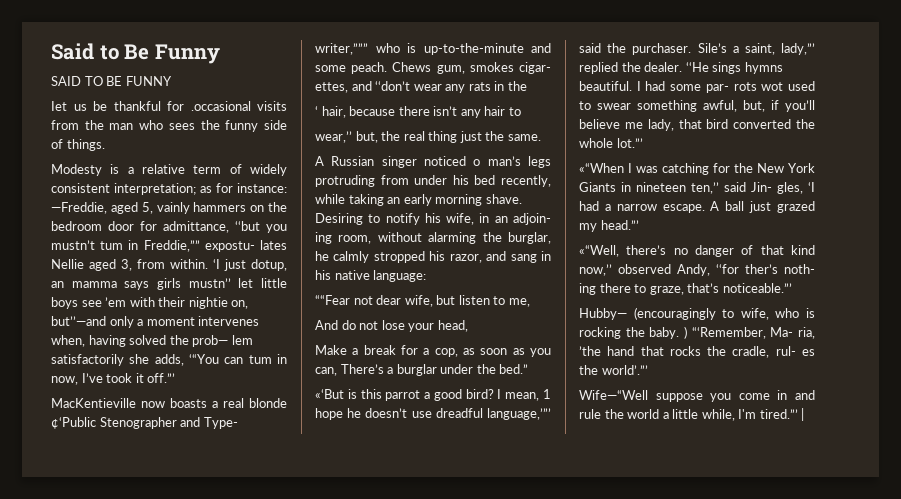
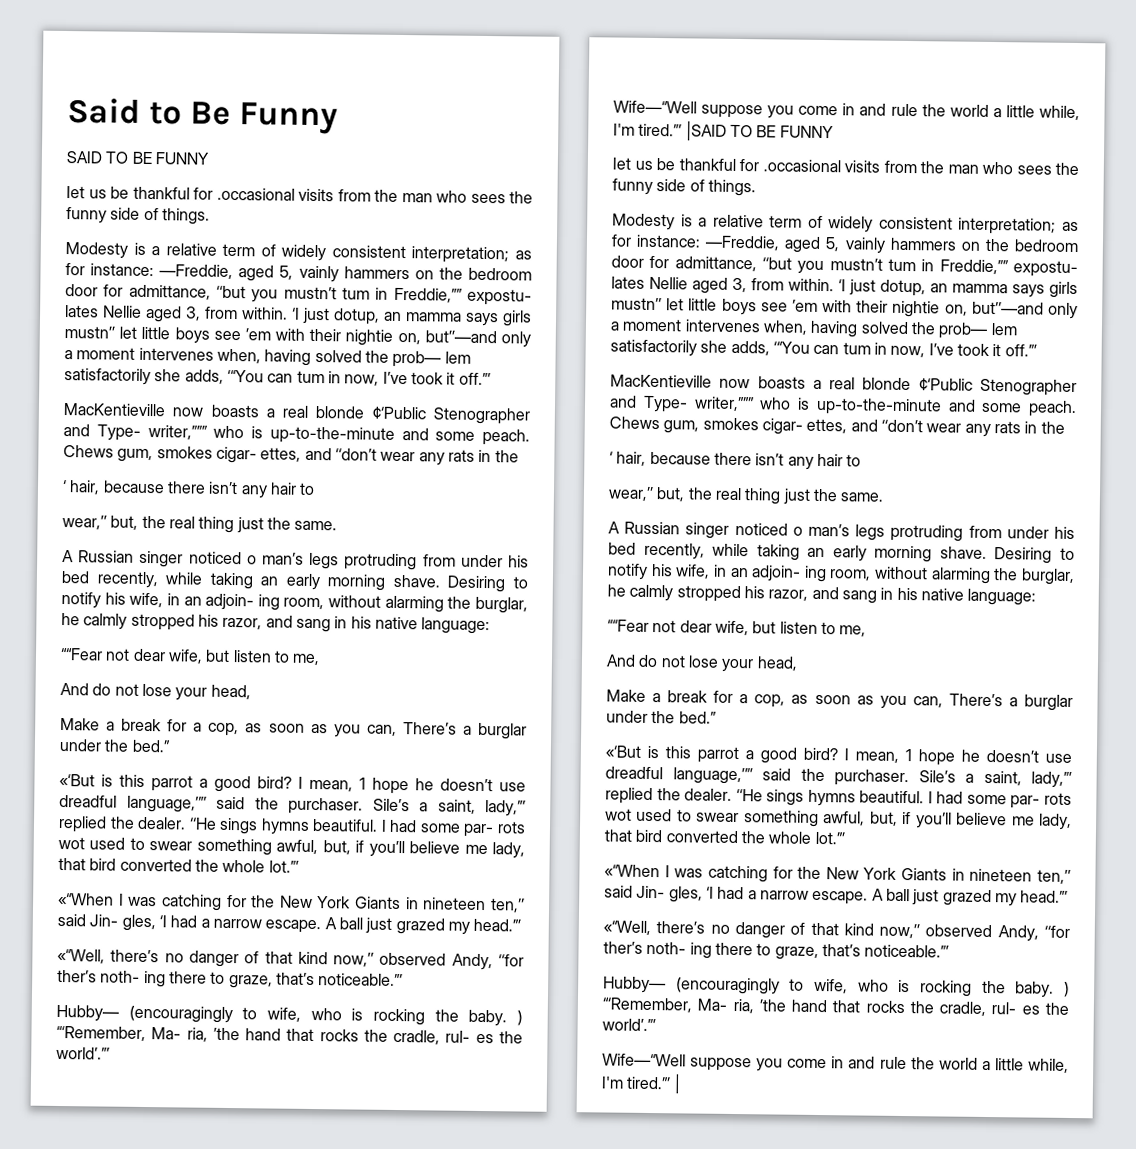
+ Wife—“Well suppose you come in and rule the world a little while, I'm tired.”’ |SAID TO BE FUNNY
+ Iet us be thankful for .occasional visits from the man who sees the funny side of things.
+ Modesty is a relative term of widely consistent interpretation; as for instance: —Freddie, aged 5, vainly hammers on the bedroom door for admittance, ‘‘but you mustn’t tum in Freddie,”” expostu- lates Nellie aged 3, from within. ‘I just dotup, an mamma says girls mustn’’ let little boys see ’em with their nightie on, but’’—and only a moment intervenes when, having solved the prob— lem satisfactorily she adds, ‘“You can tum in now, I’ve took it off.”’
+ MacKentieville now boasts a real blonde ¢‘Public Stenographer and Type- writer,””” who is up-to-the-minute and some peach. Chews gum, smokes cigar- ettes, and ‘‘don’t wear any rats in the
+ ‘ hair, because there isn’t any hair to
+ wear,’’ but, the real thing just the same.
+ A Russian singer noticed o man’s legs protruding from under his bed recently, while taking an early morning shave. Desiring to notify his wife, in an adjoin- ing room, without alarming the burglar, he calmly stropped his razor, and sang in his native language:
+ ““Fear not dear wife, but listen to me,
+ And do not lose your head,
+ Make a break for a cop, as soon as you can, There’s a burglar under the bed.”
+ «‘But is this parrot a good bird? I mean, 1 hope he doesn’t use dreadful language,’”’ said the purchaser. Sile’s a saint, lady,”’ replied the dealer. ‘‘He sings hymns beautiful. I had some par- rots wot used to swear something awful, but, if you’ll believe me lady, that bird converted the whole lot.”’
+ «“When I was catching for the New York Giants in nineteen ten,’’ said Jin- gles, ‘I had a narrow escape. A ball just grazed my head.”’
+ «“Well, there’s no danger of that kind now,’’ observed Andy, ‘‘for ther’s noth- ing there to graze, that’s noticeable.”’
+ Hubby— (encouragingly to wife, who is rocking the baby. ) “‘Remember, Ma- ria, ’the hand that rocks the cradle, rul- es the world’.”’

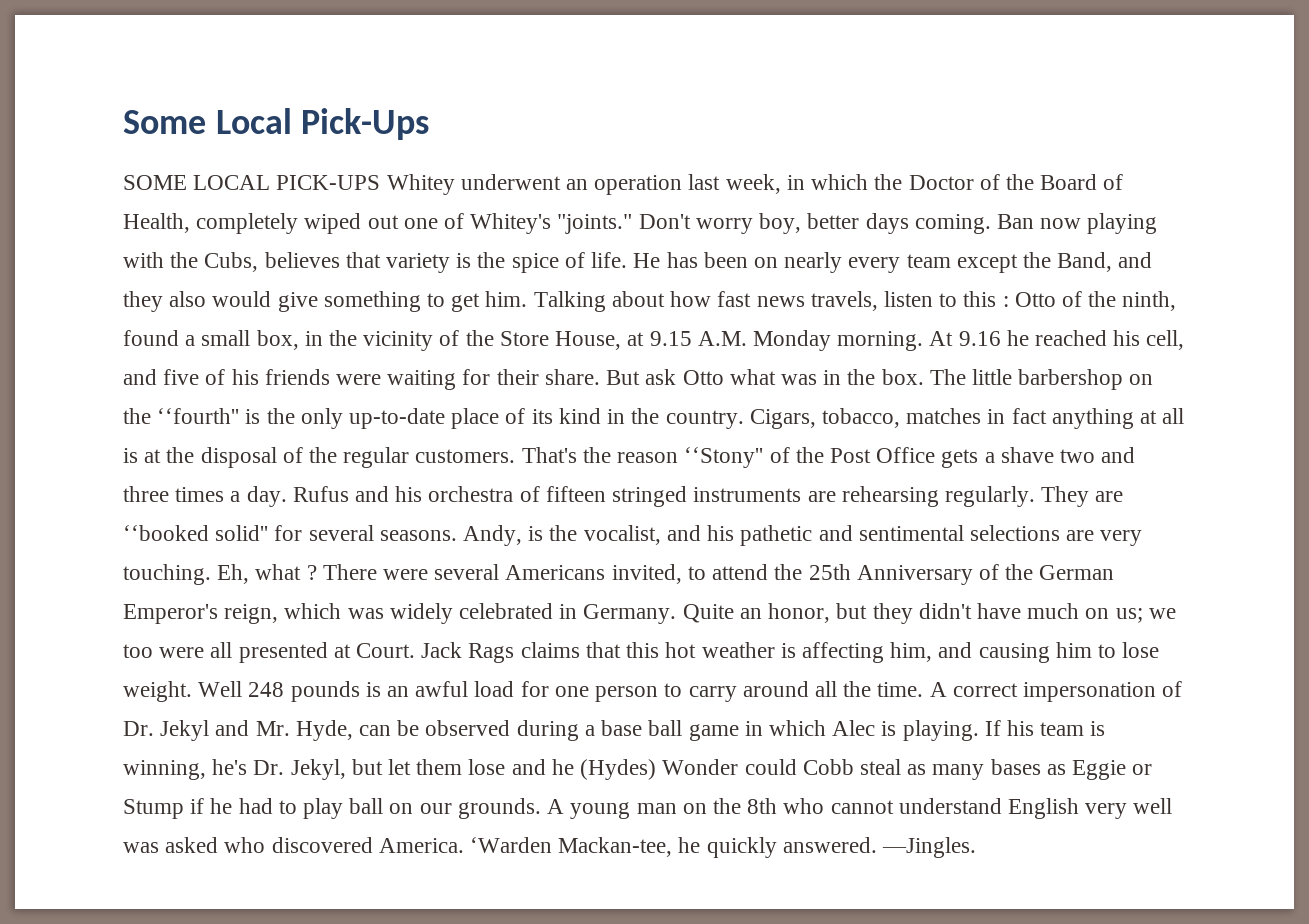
- Said to Be Funny
- SAID TO BE FUNNY
- Iet us be thankful for .occasional visits from the man who sees the funny side of things.
- Modesty is a relative term of widely consistent interpretation; as for instance: —Freddie, aged 5, vainly hammers on the bedroom door for admittance, ‘‘but you mustn’t tum in Freddie,”” expostu- lates Nellie aged 3, from within. ‘I just dotup, an mamma says girls mustn’’ let little boys see ’em with their nightie on, but’’—and only a moment intervenes when, having solved the prob— lem satisfactorily she adds, ‘“You can tum in now, I’ve took it off.”’
- MacKentieville now boasts a real blonde ¢‘Public Stenographer and Type- writer,””” who is up-to-the-minute and some peach. Chews gum, smokes cigar- ettes, and ‘‘don’t wear any rats in the
- ‘ hair, because there isn’t any hair to
- wear,’’ but, the real thing just the same.
- A Russian singer noticed o man’s legs protruding from under his bed recently, while taking an early morning shave. Desiring to notify his wife, in an adjoin- ing room, without alarming the burglar, he calmly stropped his razor, and sang in his native language:
- ““Fear not dear wife, but listen to me,
- And do not lose your head,
- Make a break for a cop, as soon as you can, There’s a burglar under the bed.”
- «‘But is this parrot a good bird? I mean, 1 hope he doesn’t use dreadful language,’”’ said the purchaser. Sile’s a saint, lady,”’ replied the dealer. ‘‘He sings hymns beautiful. I had some par- rots wot used to swear something awful, but, if you’ll believe me lady, that bird converted the whole lot.”’
- «“When I was catching for the New York Giants in nineteen ten,’’ said Jin- gles, ‘I had a narrow escape. A ball just grazed my head.”’
- «“Well, there’s no danger of that kind now,’’ observed Andy, ‘‘for ther’s noth- ing there to graze, that’s noticeable.”’
- Hubby— (encouragingly to wife, who is rocking the baby. ) “‘Remember, Ma- ria, ’the hand that rocks the cradle, rul- es the world’.”’
- Wife—“Well suppose you come in and rule the world a little while, I'm tired.”’ |SAID TO BE FUNNY
- Iet us be thankful for .occasional visits from the man who sees the funny side of things.
- Modesty is a relative term of widely consistent interpretation; as for instance: —Freddie, aged 5, vainly hammers on the bedroom door for admittance, ‘‘but you mustn’t tum in Freddie,”” expostu- lates Nellie aged 3, from within. ‘I just dotup, an mamma says girls mustn’’ let little boys see ’em with their nightie on, but’’—and only a moment intervenes when, having solved the prob— lem satisfactorily she adds, ‘“You can tum in now, I’ve took it off.”’
- MacKentieville now boasts a real blonde ¢‘Public Stenographer and Type- writer,””” who is up-to-the-minute and some peach. Chews gum, smokes cigar- ettes, and ‘‘don’t wear any rats in the
- ‘ hair, because there isn’t any hair to
- wear,’’ but, the real thing just the same.
- A Russian singer noticed o man’s legs protruding from under his bed recently, while taking an early morning shave. Desiring to notify his wife, in an adjoin- ing room, without alarming the burglar, he calmly stropped his razor, and sang in his native language:
- ““Fear not dear wife, but listen to me,
- And do not lose your head,
- Make a break for a cop, as soon as you can, There’s a burglar under the bed.”
- «‘But is this parrot a good bird? I mean, 1 hope he doesn’t use dreadful language,’”’ said the purchaser. Sile’s a saint, lady,”’ replied the dealer. ‘‘He sings hymns beautiful. I had some par- rots wot used to swear something awful, but, if you’ll believe me lady, that bird converted the whole lot.”’
- «“When I was catching for the New York Giants in nineteen ten,’’ said Jin- gles, ‘I had a narrow escape. A ball just grazed my head.”’
- «“Well, there’s no danger of that kind now,’’ observed Andy, ‘‘for ther’s noth- ing there to graze, that’s noticeable.”’
- Hubby— (encouragingly to wife, who is rocking the baby. ) “‘Remember, Ma- ria, ’the hand that rocks the cradle, rul- es the world’.”’
- Wife—“Well suppose you come in and rule the world a little while, I'm tired.”’ |
+ Some Local Pick-Ups
+ SOME LOCAL PICK-UPS Whitey underwent an operation last week, in which the Doctor of the Board of Health, completely wiped out one of Whitey's "joints." Don't worry boy, better days coming. Ban now playing with the Cubs, believes that variety is the spice of life. He has been on nearly every team except the Band, and they also would give something to get him. Talking about how fast news travels, listen to this : Otto of the ninth, found a small box, in the vicinity of the Store House, at 9.15 A.M. Monday morning. At 9.16 he reached his cell, and five of his friends were waiting for their share. But ask Otto what was in the box. The little barbershop on the ‘‘fourth'' is the only up-to-date place of its kind in the country. Cigars, tobacco, matches in fact anything at all is at the disposal of the regular customers. That's the reason ‘‘Stony'' of the Post Office gets a shave two and three times a day. Rufus and his orchestra of fifteen stringed instruments are rehearsing regularly. They are ‘‘booked solid'' for several seasons. Andy, is the vocalist, and his pathetic and sentimental selections are very touching. Eh, what ? There were several Americans invited, to attend the 25th Anniversary of the German Emperor's reign, which was widely celebrated in Germany. Quite an honor, but they didn't have much on us; we too were all presented at Court. Jack Rags claims that this hot weather is affecting him, and causing him to lose weight. Well 248 pounds is an awful load for one person to carry around all the time. A correct impersonation of Dr. Jekyl and Mr. Hyde, can be observed during a base ball game in which Alec is playing. If his team is winning, he's Dr. Jekyl, but let them lose and he (Hydes) Wonder could Cobb steal as many bases as Eggie or Stump if he had to play ball on our grounds. A young man on the 8th who cannot understand English very well was asked who discovered America. ‘Warden Mackan-tee, he quickly answered. —Jingles.

